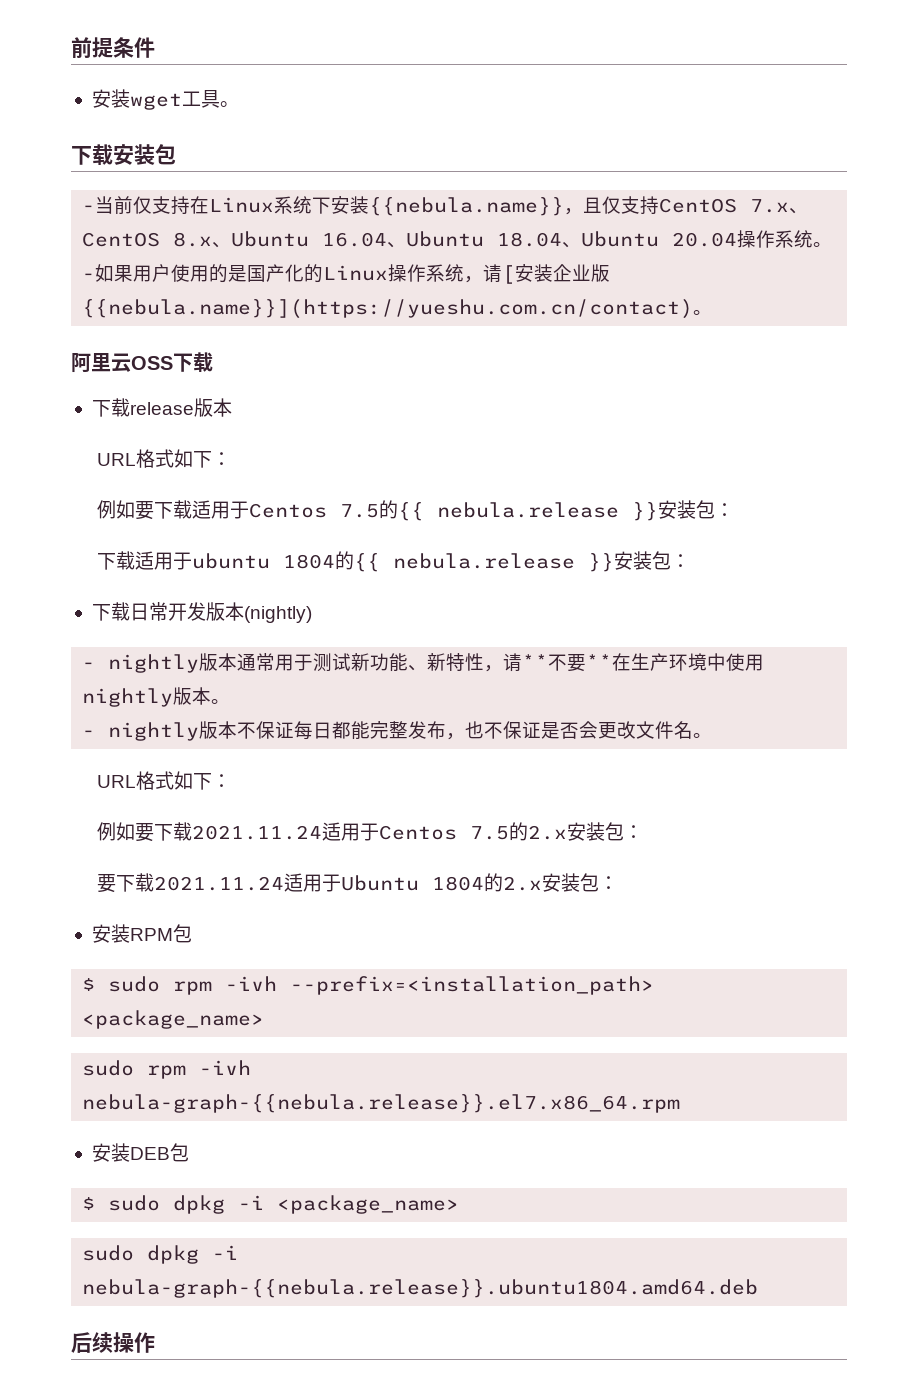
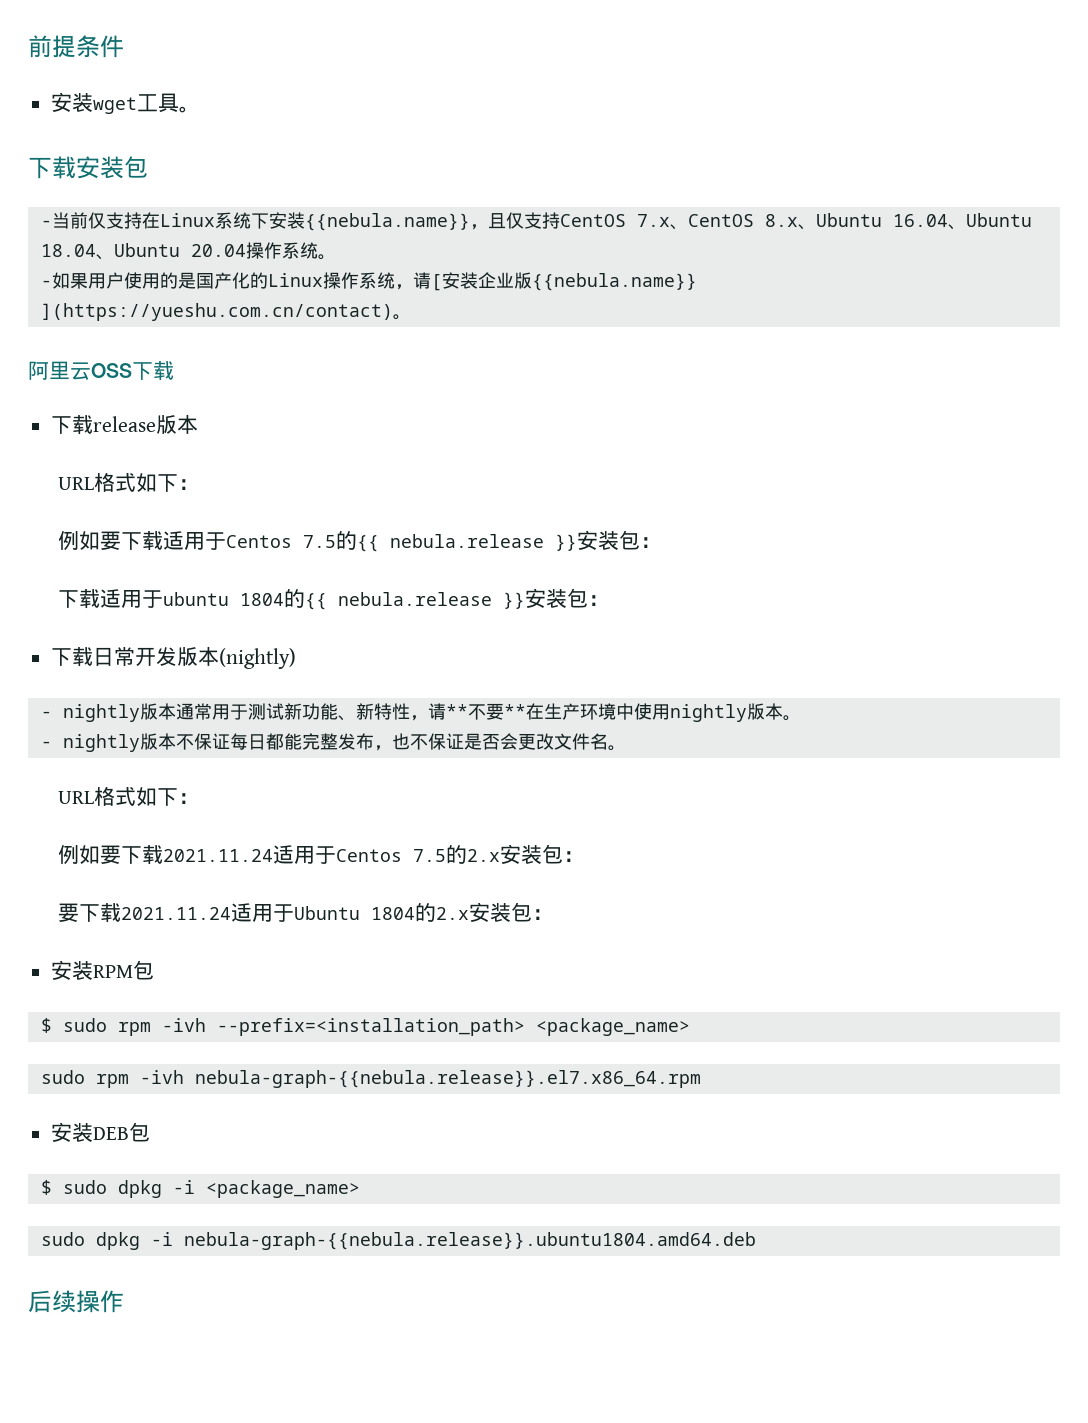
- -如果用户使用的是国产化的Linux操作系统，请[安装企业版{{nebula.name}}](https://yueshu.com.cn/contact)。
+ -如果用户使用的是国产化的Linux操作系统，请[安装企业版{{nebula.name}} ](https://yueshu.com.cn/contact)。

